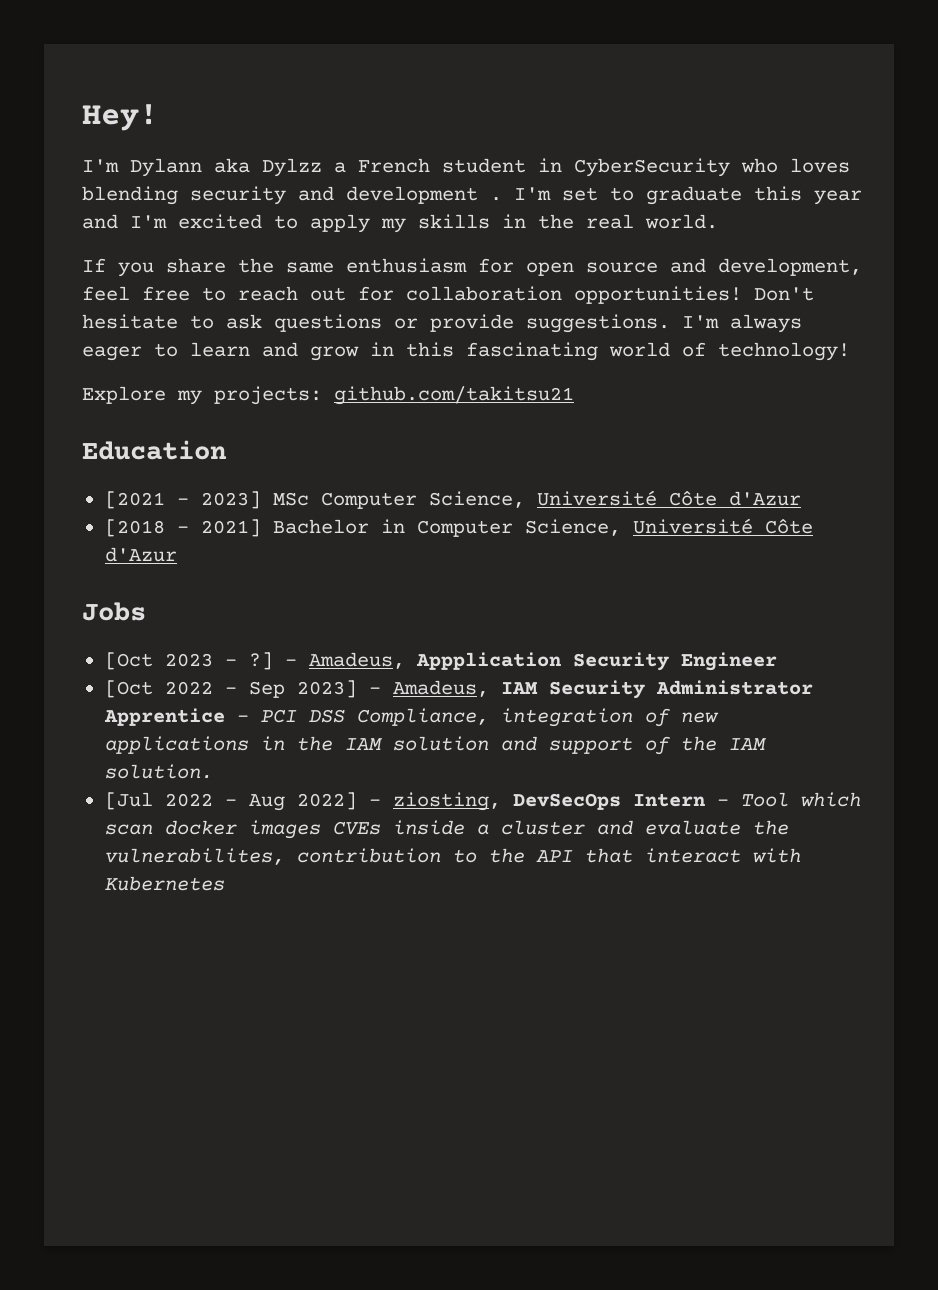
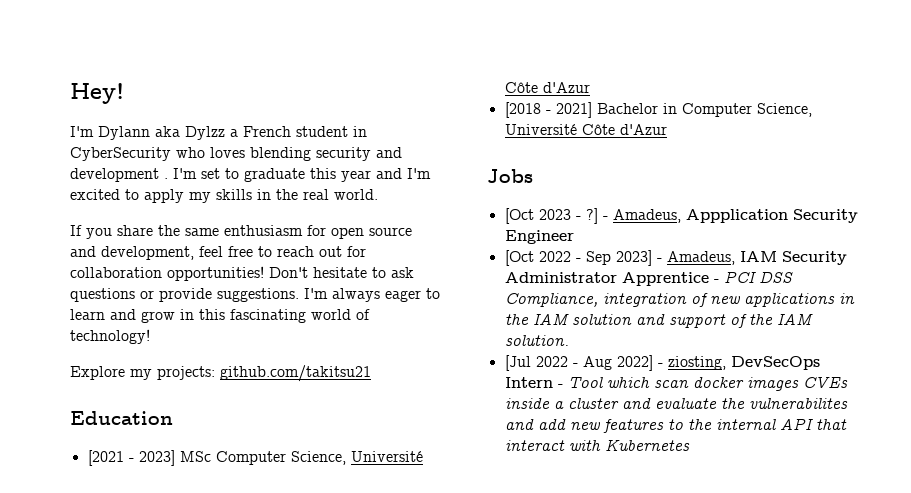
- [Jul 2022 - Aug 2022] - ziosting, DevSecOps Intern - Tool which scan docker images CVEs inside a cluster and evaluate the vulnerabilites, contribution to the API that interact with Kubernetes
+ [Jul 2022 - Aug 2022] - ziosting, DevSecOps Intern - Tool which scan docker images CVEs inside a cluster and evaluate the vulnerabilites and add new features to the internal API that interact with Kubernetes

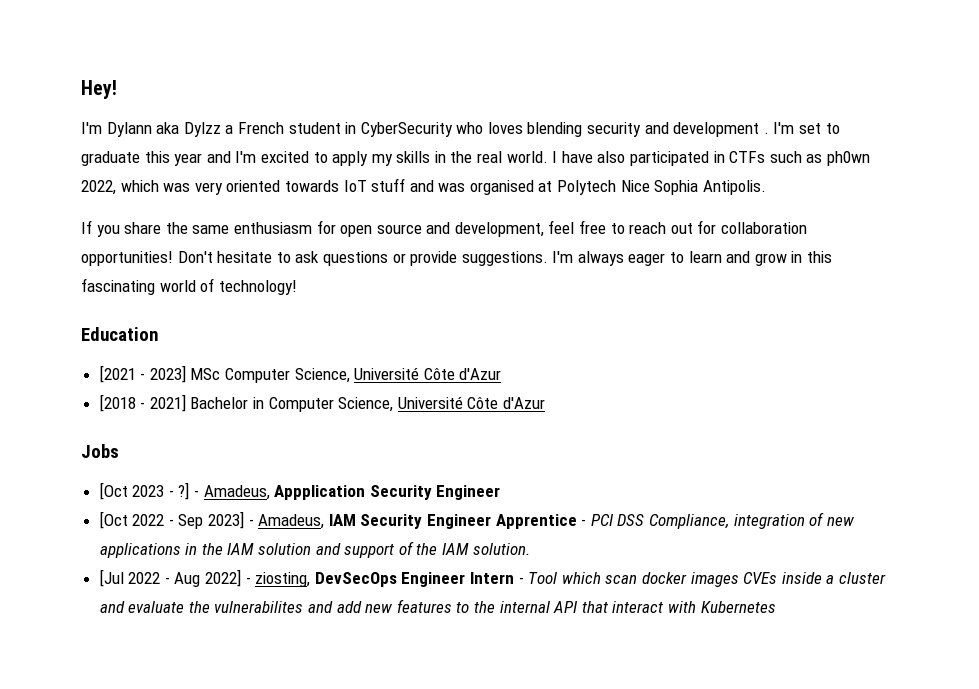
+ I have also participated in CTFs such as ph0wn 2022, which was very oriented towards IoT stuff and was organised at Polytech Nice Sophia Antipolis.
- Explore my projects: github.com/takitsu21
- [Oct 2022 - Sep 2023] - Amadeus, IAM Security Administrator Apprentice - PCI DSS Compliance, integration of new applications in the IAM solution and support of the IAM solution.
+ [Oct 2022 - Sep 2023] - Amadeus, IAM Security Engineer Apprentice - PCI DSS Compliance, integration of new applications in the IAM solution and support of the IAM solution.
- [Jul 2022 - Aug 2022] - ziosting, DevSecOps Intern - Tool which scan docker images CVEs inside a cluster and evaluate the vulnerabilites and add new features to the internal API that interact with Kubernetes
+ [Jul 2022 - Aug 2022] - ziosting, DevSecOps Engineer Intern - Tool which scan docker images CVEs inside a cluster and evaluate the vulnerabilites and add new features to the internal API that interact with Kubernetes

